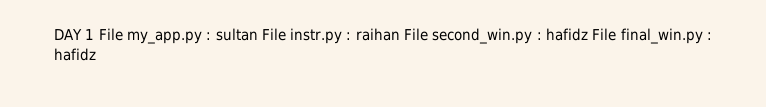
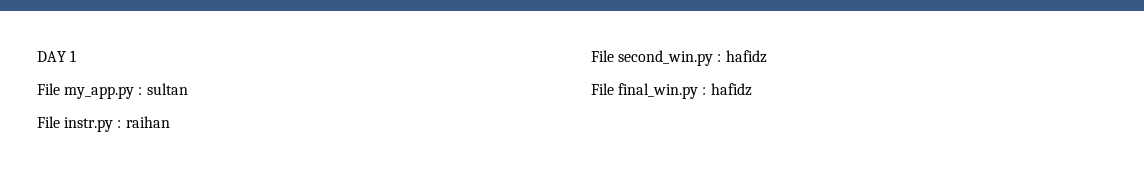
- DAY 1 File my_app.py : sultan File instr.py : raihan File second_win.py : hafidz File final_win.py : hafidz
+ DAY 1
+ File my_app.py : sultan
+ File instr.py : raihan
+ File second_win.py : hafidz
+ File final_win.py : hafidz

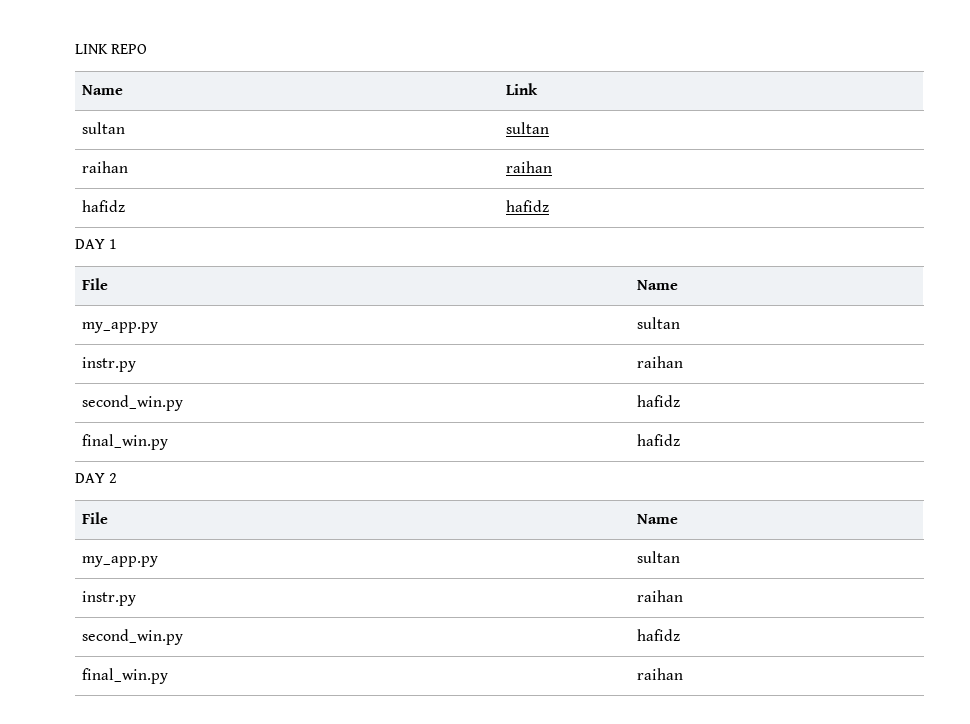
+ LINK REPO
+ Name | Link
+ sultan | sultan
+ raihan | raihan
+ hafidz | hafidz
  DAY 1
- File my_app.py : sultan
- File instr.py : raihan
- File second_win.py : hafidz
- File final_win.py : hafidz
+ File | Name
+ my_app.py | sultan
+ instr.py | raihan
+ second_win.py | hafidz
+ final_win.py | hafidz
+ DAY 2
+ File | Name
+ my_app.py | sultan
+ instr.py | raihan
+ second_win.py | hafidz
+ final_win.py | raihan

